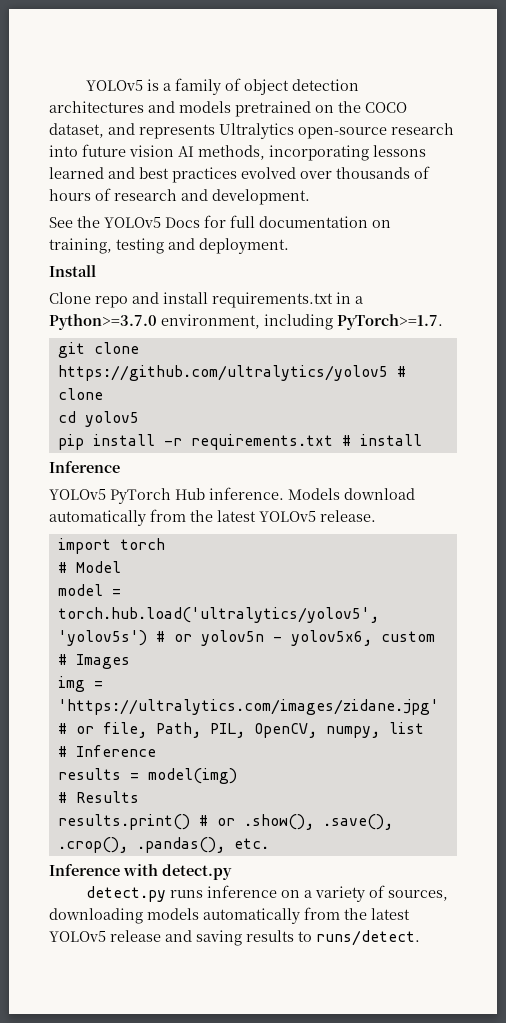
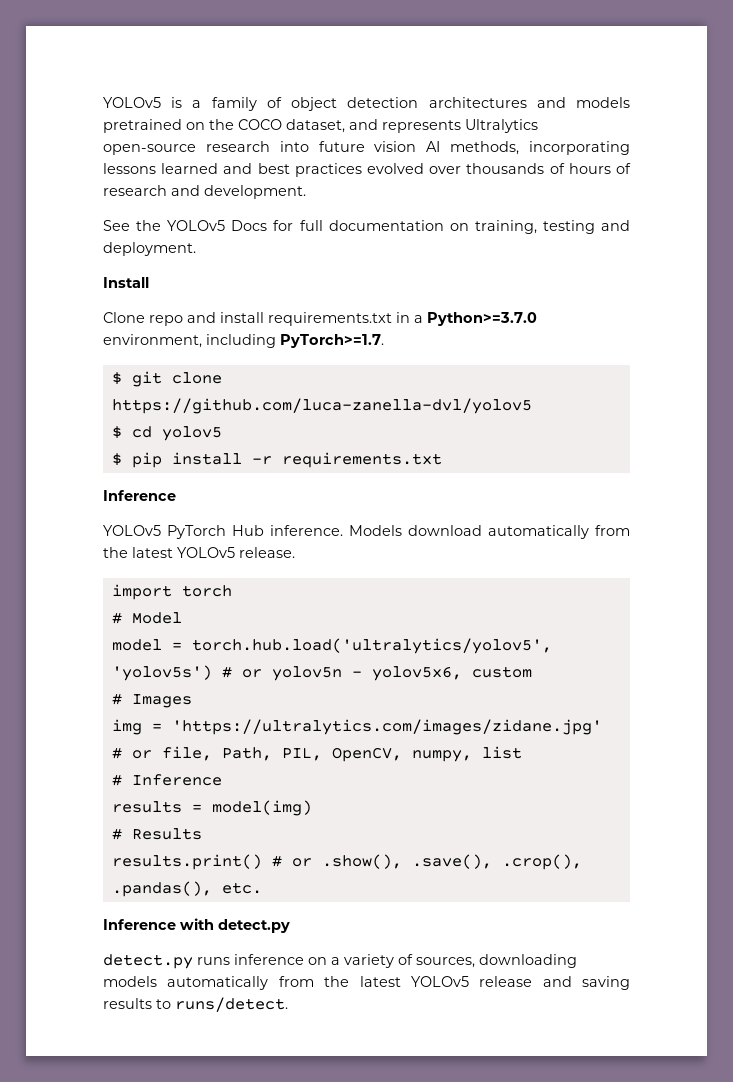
- git clone https://github.com/ultralytics/yolov5 # clone
- cd yolov5
+ $ git clone https://github.com/luca-zanella-dvl/yolov5
+ $ cd yolov5
- pip install -r requirements.txt # install
+ $ pip install -r requirements.txt

